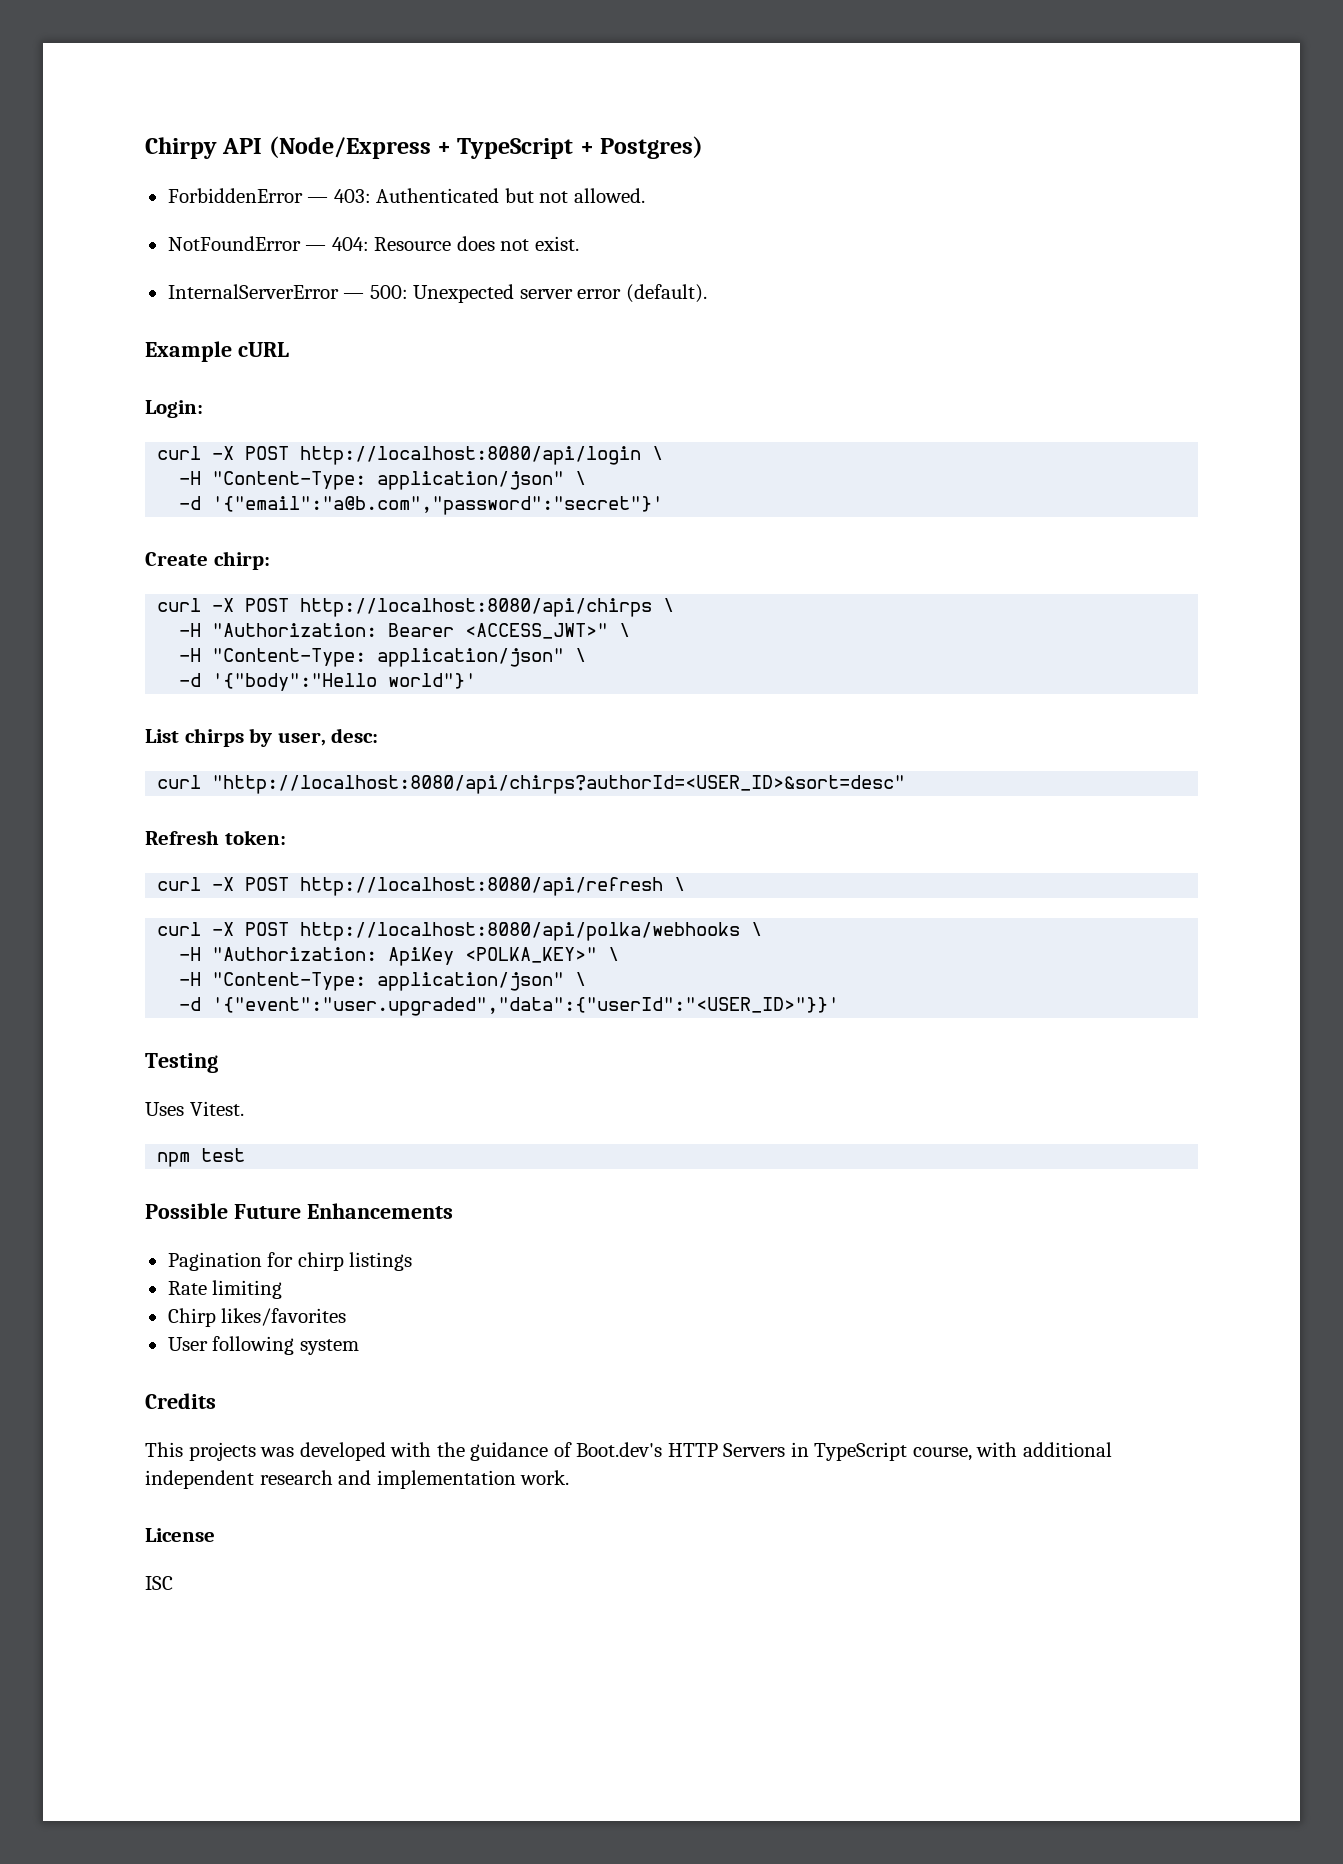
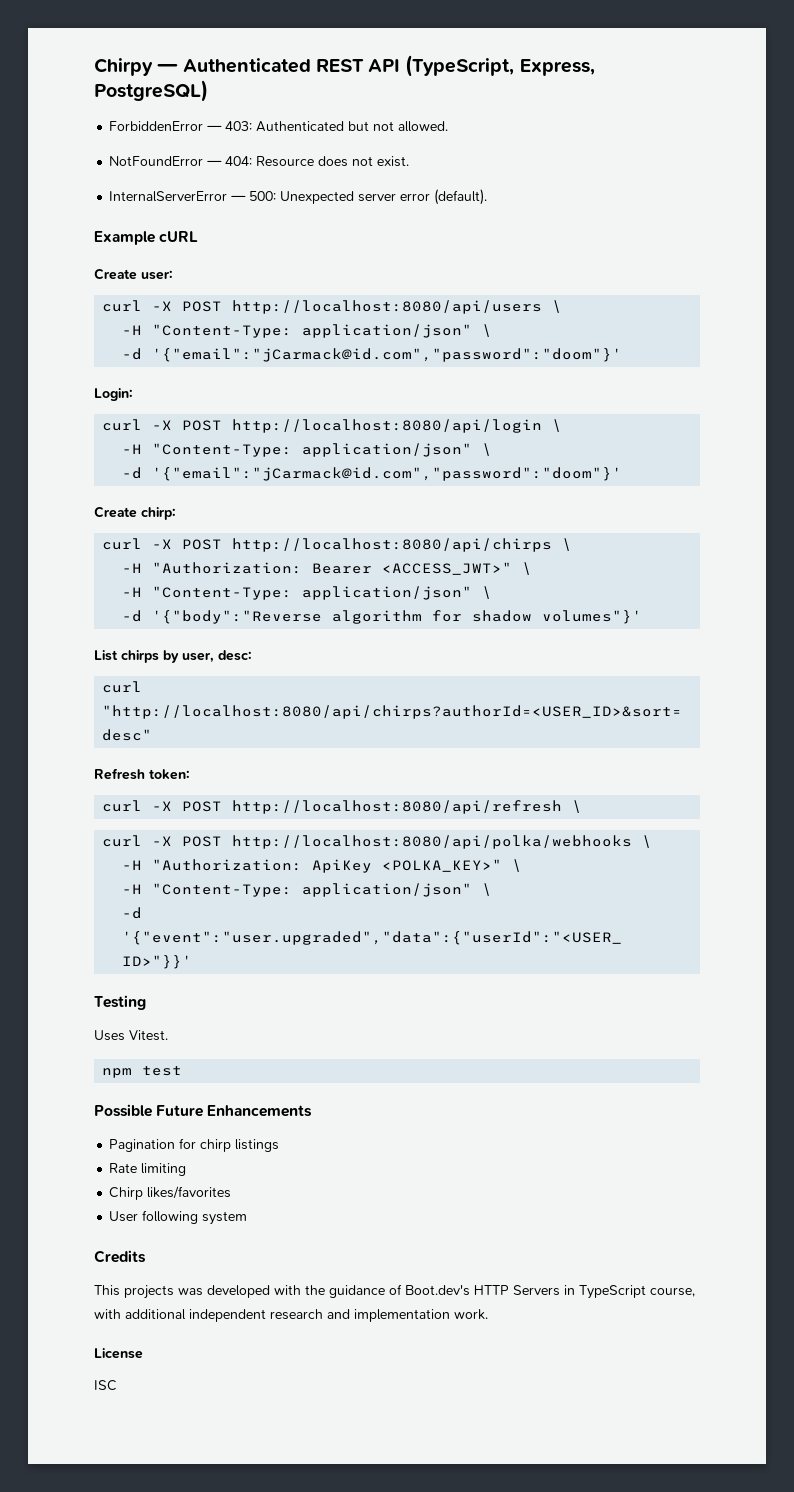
- Chirpy API (Node/Express + TypeScript + Postgres)
+ Chirpy — Authenticated REST API (TypeScript, Express, PostgreSQL)
+ Create user:
+ curl -X POST http://localhost:8080/api/users \
+ -H "Content-Type: application/json" \
+ -d '{"email":"jCarmack@id.com","password":"doom"}'
  curl -X POST http://localhost:8080/api/login \
  -H "Content-Type: application/json" \
- -d '{"email":"a@b.com","password":"secret"}'
+ -d '{"email":"jCarmack@id.com","password":"doom"}'
- -d '{"body":"Hello world"}'
+ -d '{"body":"Reverse algorithm for shadow volumes"}'

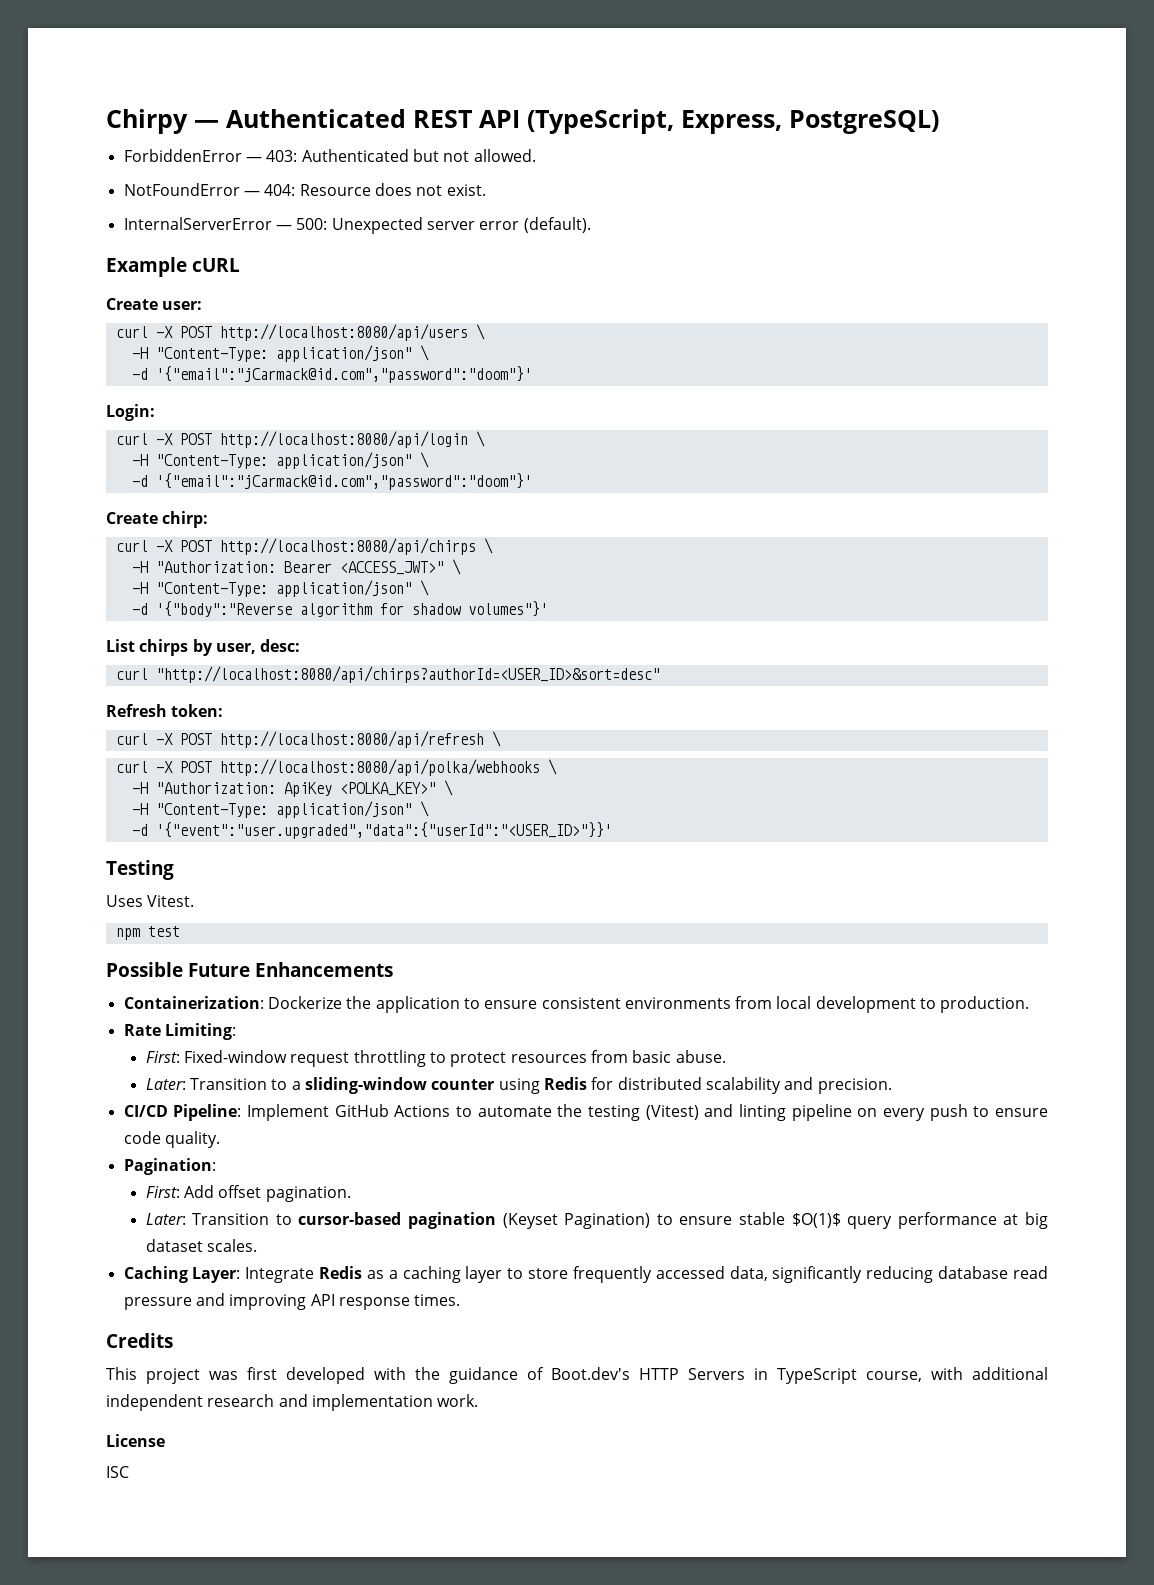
- Pagination for chirp listings
- Rate limiting
- Chirp likes/favorites
- User following system
+ Containerization: Dockerize the application to ensure consistent environments from local development to production.
+ Rate Limiting:
+ First: Fixed-window request throttling to protect resources from basic abuse.
+ Later: Transition to a sliding-window counter using Redis for distributed scalability and precision.
+ CI/CD Pipeline: Implement GitHub Actions to automate the testing (Vitest) and linting pipeline on every push to ensure code quality.
+ Pagination:
+ First: Add offset pagination.
+ Later: Transition to cursor-based pagination (Keyset Pagination) to ensure stable $O(1)$ query performance at big dataset scales.
+ Caching Layer: Integrate Redis as a caching layer to store frequently accessed data, significantly reducing database read pressure and improving API response times.
- This projects was developed with the guidance of Boot.dev's HTTP Servers in TypeScript course, with additional independent research and implementation work.
+ This project was first developed with the guidance of Boot.dev's HTTP Servers in TypeScript course, with additional independent research and implementation work.

